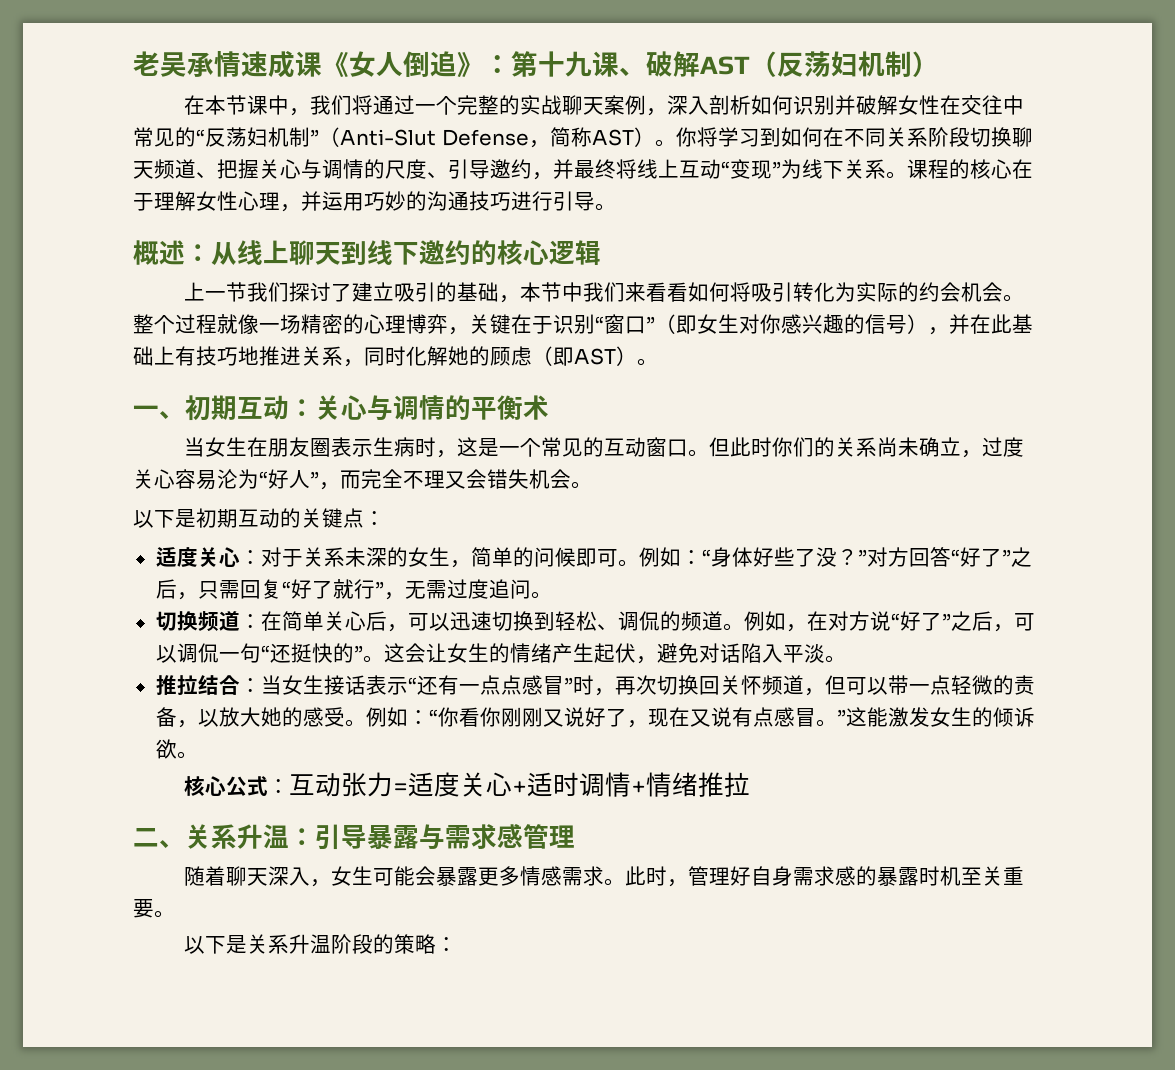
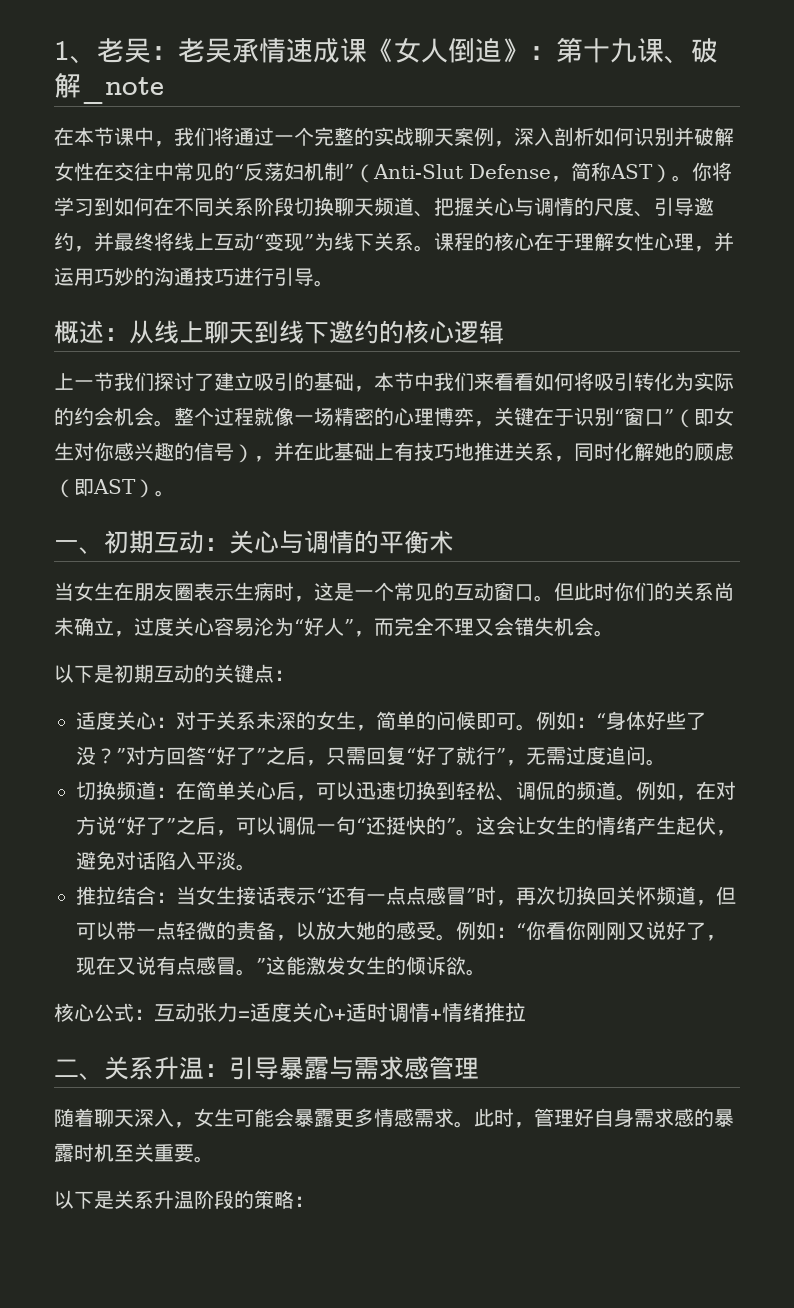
- 老吴承情速成课《女人倒追》：第十九课、破解AST（反荡妇机制）
+ 1、老吴：老吴承情速成课《女人倒追》：第十九课、破解_note

